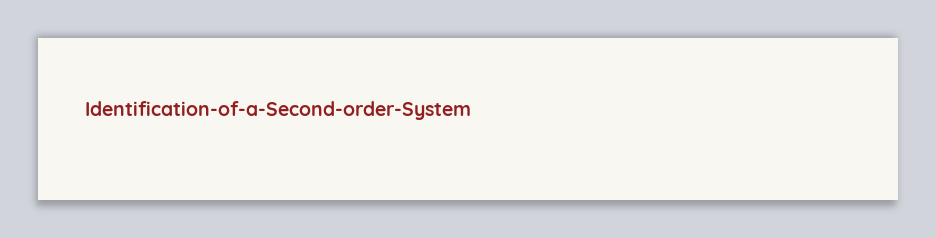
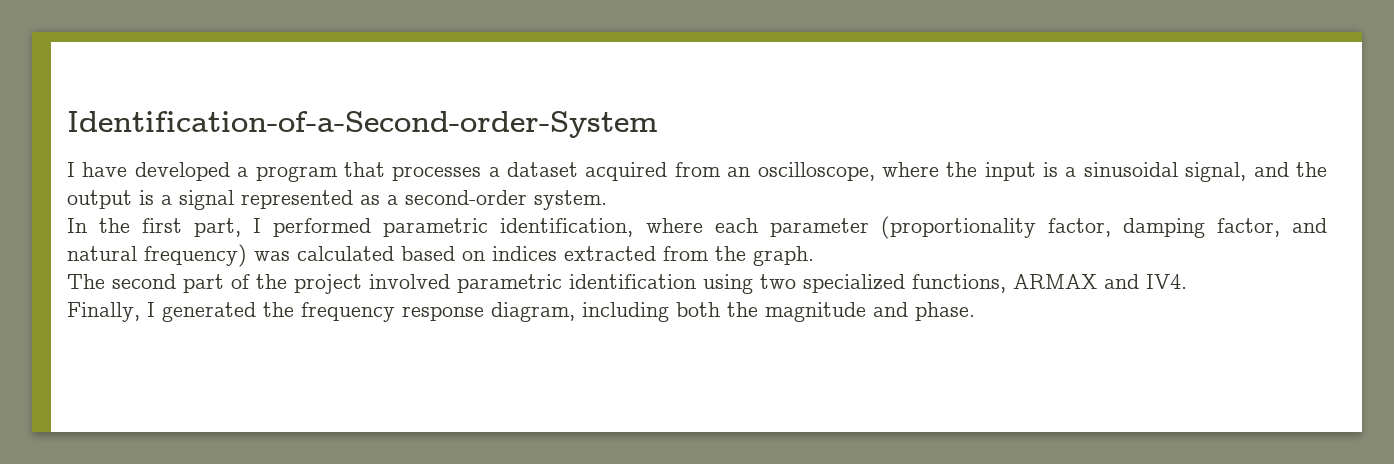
+ I have developed a program that processes a dataset acquired from an oscilloscope, where the input is a sinusoidal signal, and the output is a signal represented as a second-order system.
+ In the first part, I performed parametric identification, where each parameter (proportionality factor, damping factor, and natural frequency) was calculated based on indices extracted from the graph.
+ The second part of the project involved parametric identification using two specialized functions, ARMAX and IV4.
+ Finally, I generated the frequency response diagram, including both the magnitude and phase.

